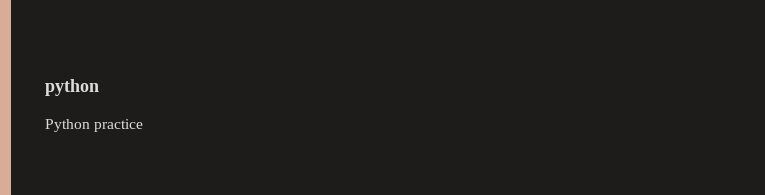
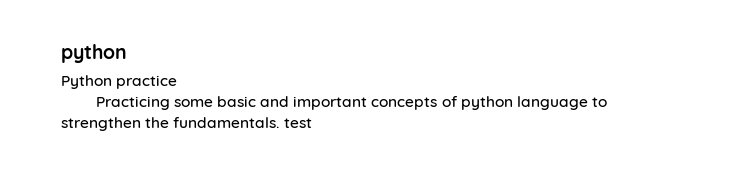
+ Practicing some basic and important concepts of python language to strengthen the fundamentals. test

